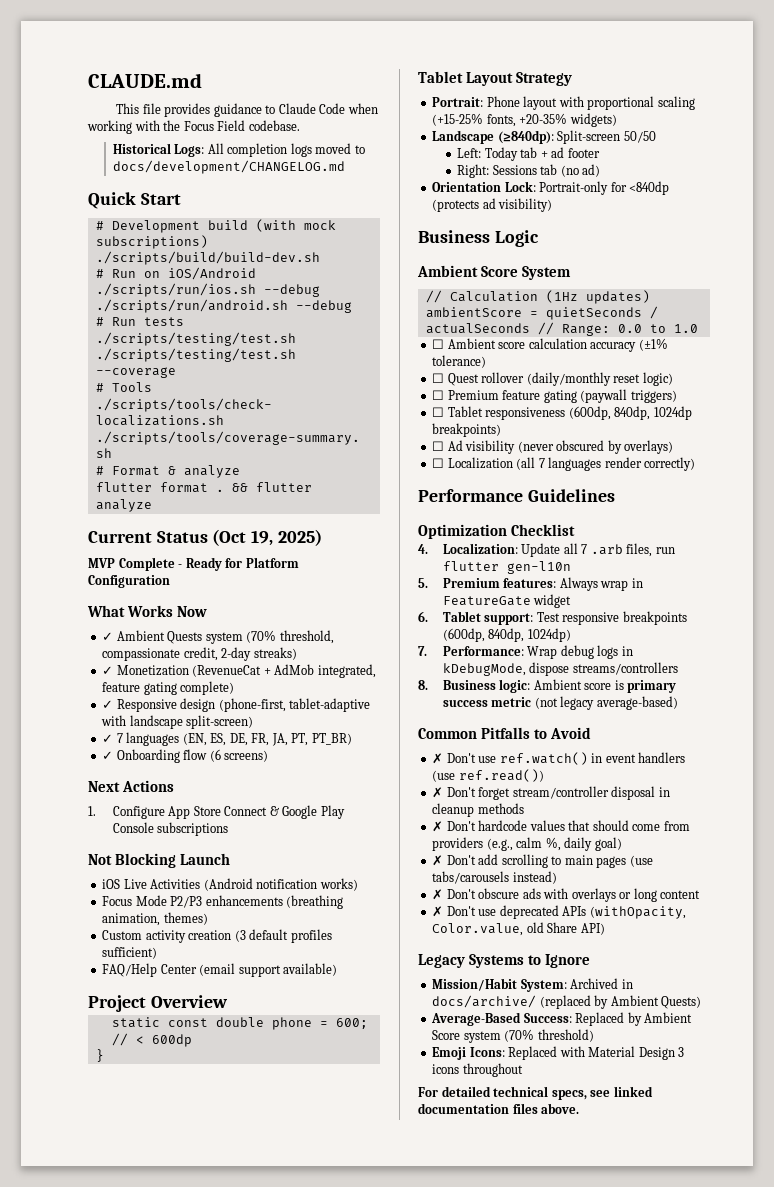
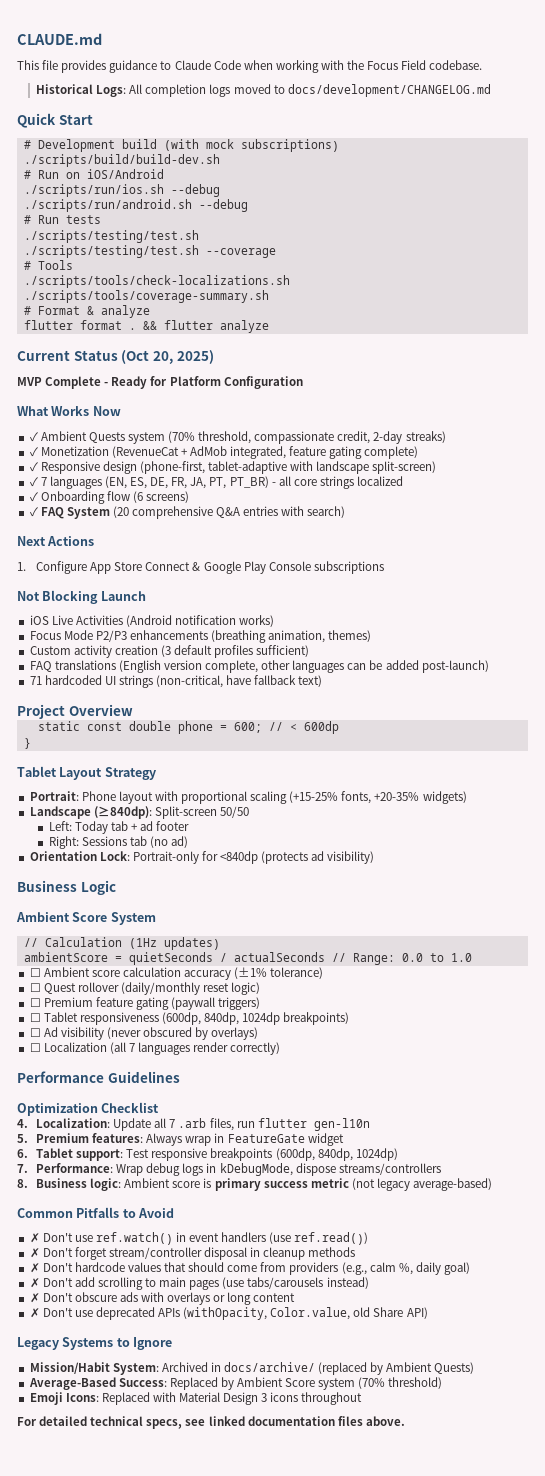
- Current Status (Oct 19, 2025)
+ Current Status (Oct 20, 2025)
- ✓ 7 languages (EN, ES, DE, FR, JA, PT, PT_BR)
+ ✓ 7 languages (EN, ES, DE, FR, JA, PT, PT_BR) - all core strings localized
+ ✓ FAQ System (20 comprehensive Q&A entries with search)
- FAQ/Help Center (email support available)
+ FAQ translations (English version complete, other languages can be added post-launch)
+ 71 hardcoded UI strings (non-critical, have fallback text)

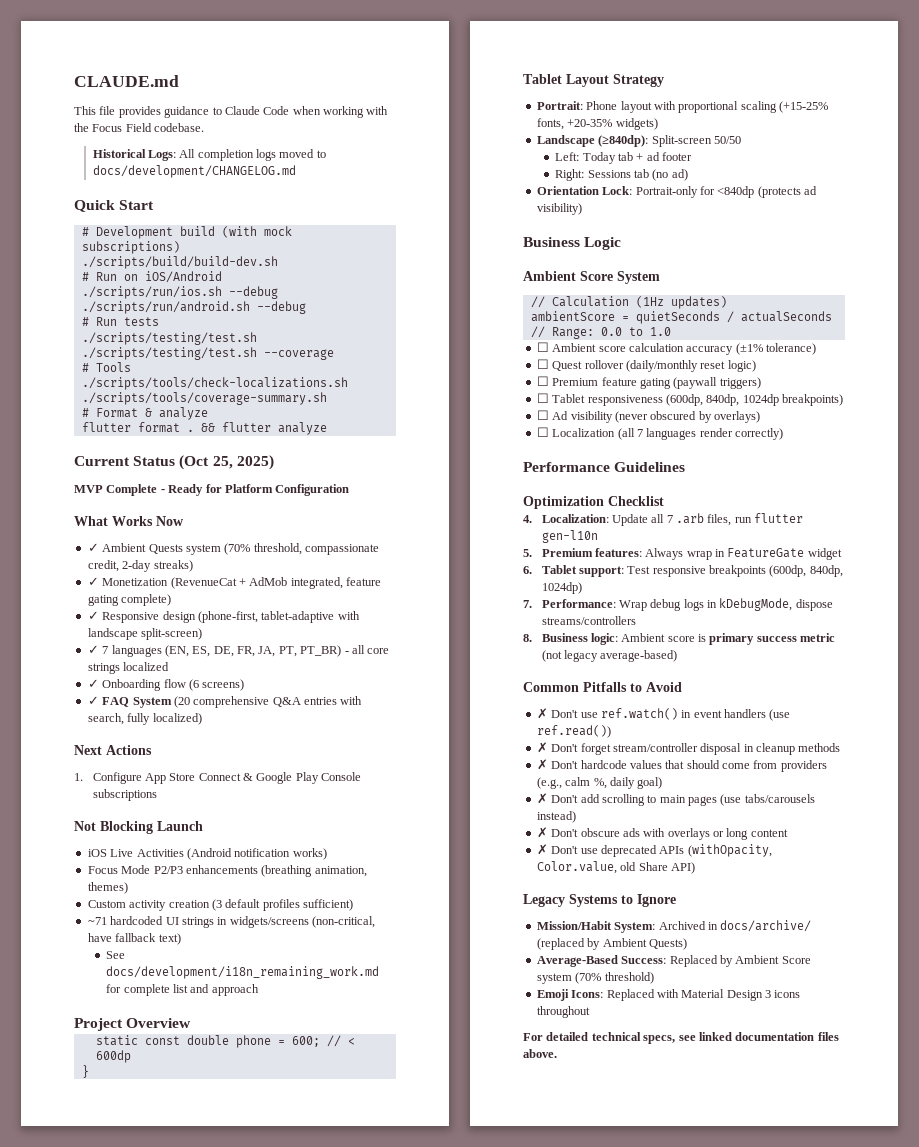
- Current Status (Oct 20, 2025)
+ Current Status (Oct 25, 2025)
- ✓ FAQ System (20 comprehensive Q&A entries with search)
+ ✓ FAQ System (20 comprehensive Q&A entries with search, fully localized)
- FAQ translations (English version complete, other languages can be added post-launch)
- 71 hardcoded UI strings (non-critical, have fallback text)
+ ~71 hardcoded UI strings in widgets/screens (non-critical, have fallback text)
+ See docs/development/i18n_remaining_work.md for complete list and approach

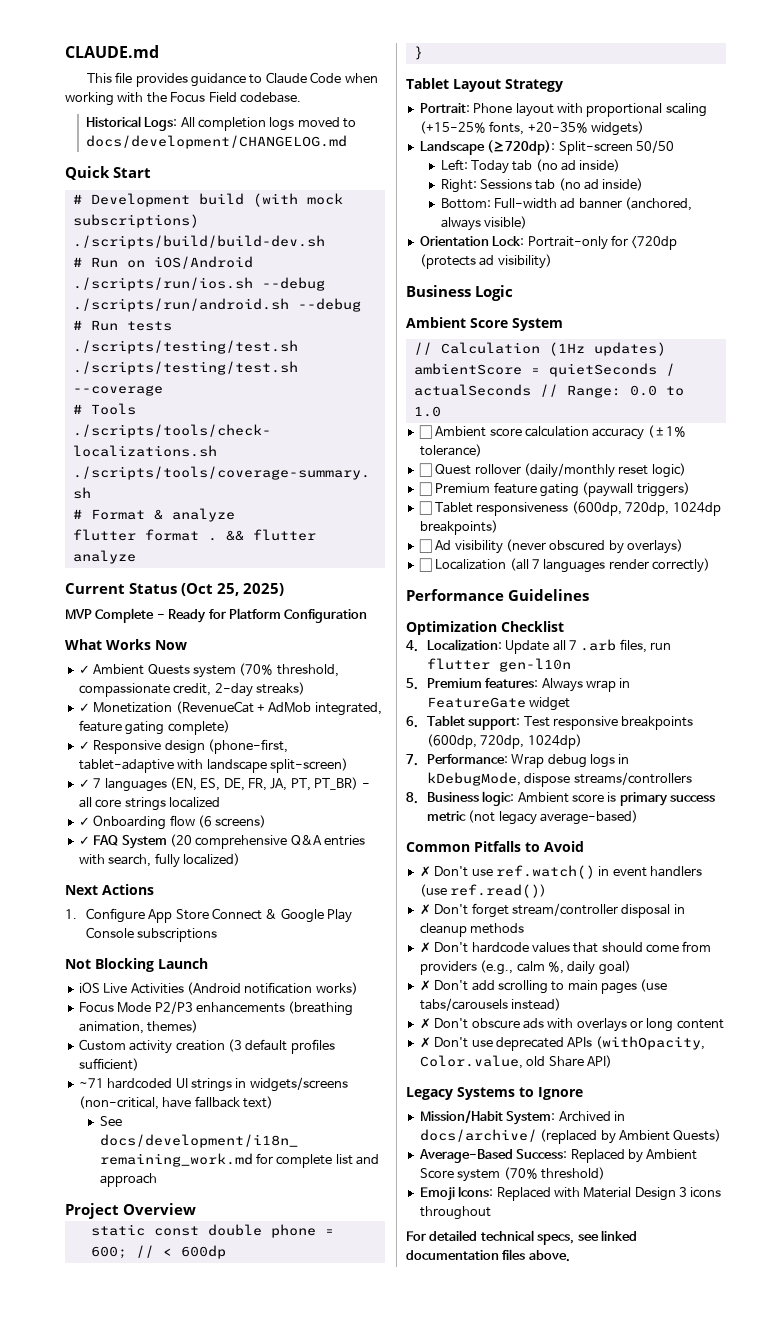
- Landscape (≥840dp): Split-screen 50/50
+ Landscape (≥720dp): Split-screen 50/50
- Left: Today tab + ad footer
+ Left: Today tab (no ad inside)
- Right: Sessions tab (no ad)
+ Right: Sessions tab (no ad inside)
+ Bottom: Full-width ad banner (anchored, always visible)
- Orientation Lock: Portrait-only for <840dp (protects ad visibility)
+ Orientation Lock: Portrait-only for <720dp (protects ad visibility)
- ☐ Tablet responsiveness (600dp, 840dp, 1024dp breakpoints)
+ ☐ Tablet responsiveness (600dp, 720dp, 1024dp breakpoints)
- 6. Tablet support: Test responsive breakpoints (600dp, 840dp, 1024dp)
+ 6. Tablet support: Test responsive breakpoints (600dp, 720dp, 1024dp)

